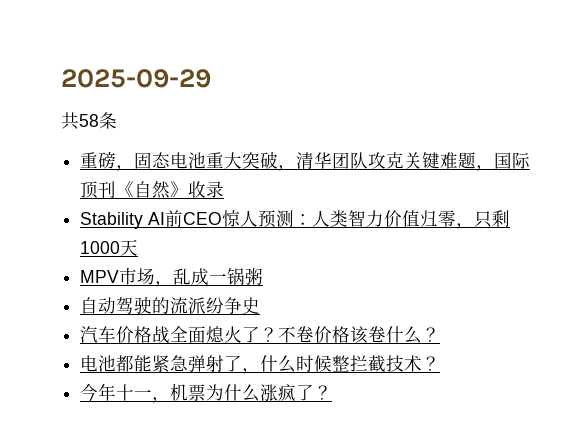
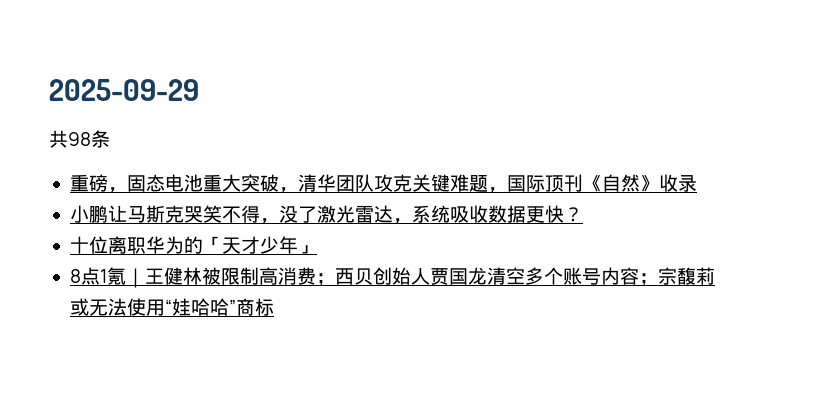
- 共58条
+ 共98条
- Stability AI前CEO惊人预测：人类智力价值归零，只剩1000天
- MPV市场，乱成一锅粥
- 自动驾驶的流派纷争史
- 汽车价格战全面熄火了？不卷价格该卷什么？
- 电池都能紧急弹射了，什么时候整拦截技术？
- 今年十一，机票为什么涨疯了？
+ 小鹏让马斯克哭笑不得，没了激光雷达，系统吸收数据更快？
+ 十位离职华为的「天才少年」
+ 8点1氪｜王健林被限制高消费；西贝创始人贾国龙清空多个账号内容；宗馥莉或无法使用“娃哈哈”商标

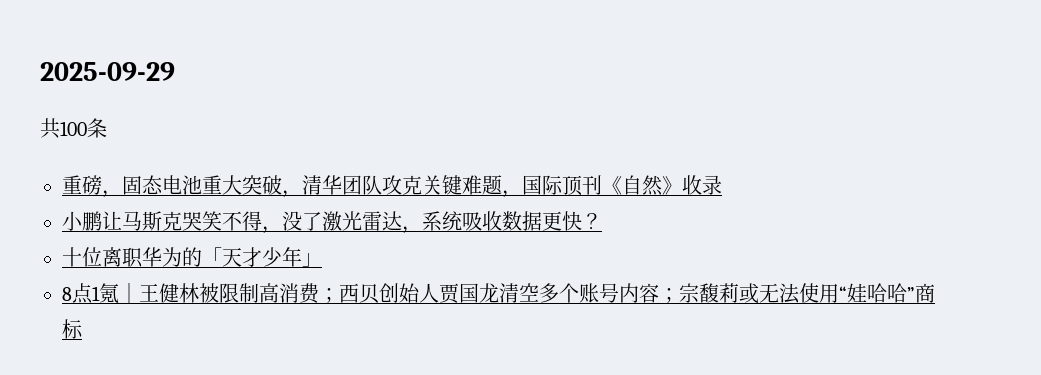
- 共98条
+ 共100条

